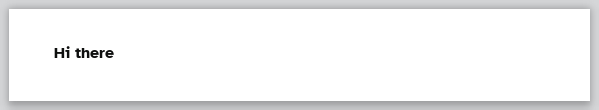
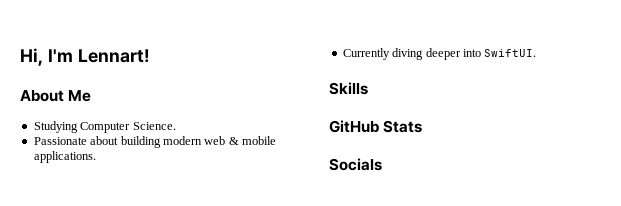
- Hi there
+ Hi, I'm Lennart!
+ About Me
+ Studying Computer Science.
+ Passionate about building modern web & mobile applications.
+ Currently diving deeper into SwiftUI.
+ Skills
+ GitHub Stats
+ Socials

